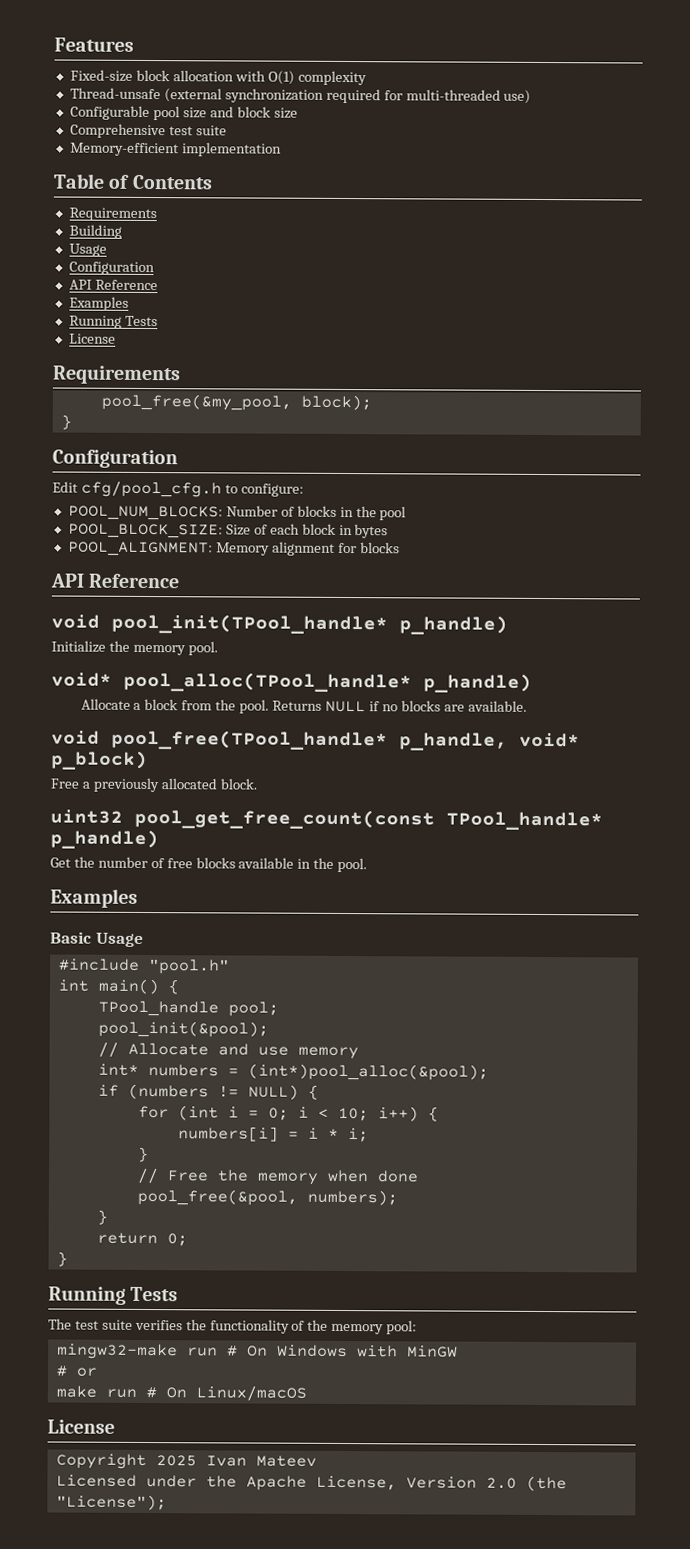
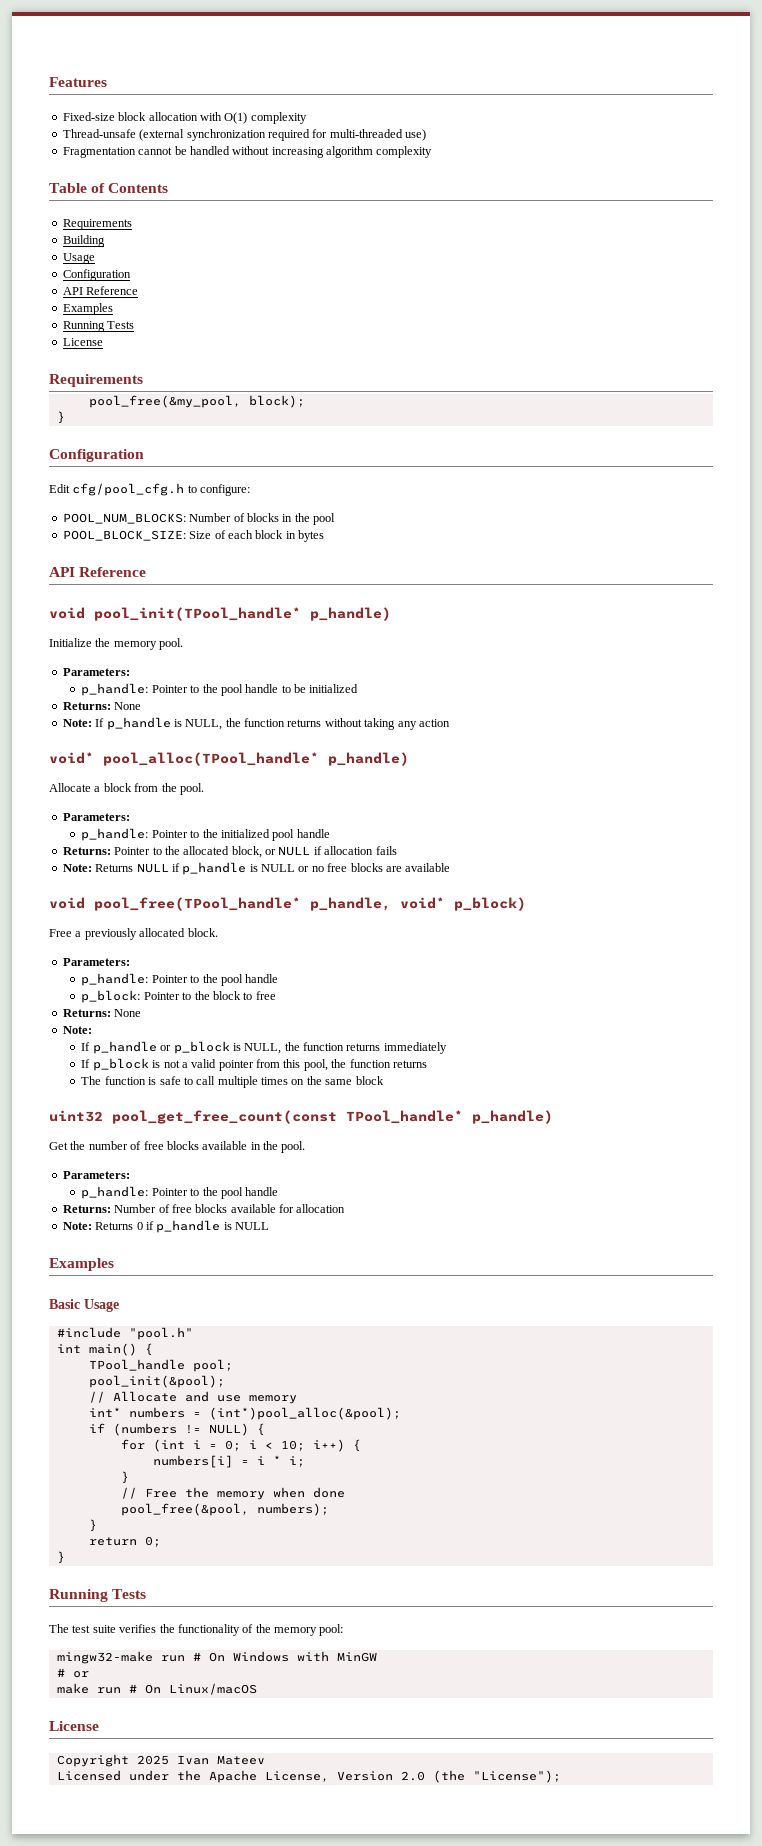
- Configurable pool size and block size
- Comprehensive test suite
- Memory-efficient implementation
+ Fragmentation cannot be handled without increasing algorithm complexity
- POOL_ALIGNMENT: Memory alignment for blocks
  Initialize the memory pool.
+ Parameters:
+ p_handle: Pointer to the pool handle to be initialized
+ Returns: None
+ Note: If p_handle is NULL, the function returns without taking any action
- Allocate a block from the pool. Returns NULL if no blocks are available.
+ Allocate a block from the pool.
+ Parameters:
+ p_handle: Pointer to the initialized pool handle
+ Returns: Pointer to the allocated block, or NULL if allocation fails
+ Note: Returns NULL if p_handle is NULL or no free blocks are available
  Free a previously allocated block.
+ Parameters:
+ p_handle: Pointer to the pool handle
+ p_block: Pointer to the block to free
+ Returns: None
+ Note:
+ If p_handle or p_block is NULL, the function returns immediately
+ If p_block is not a valid pointer from this pool, the function returns
+ The function is safe to call multiple times on the same block
  Get the number of free blocks available in the pool.
+ Parameters:
+ p_handle: Pointer to the pool handle
+ Returns: Number of free blocks available for allocation
+ Note: Returns 0 if p_handle is NULL

